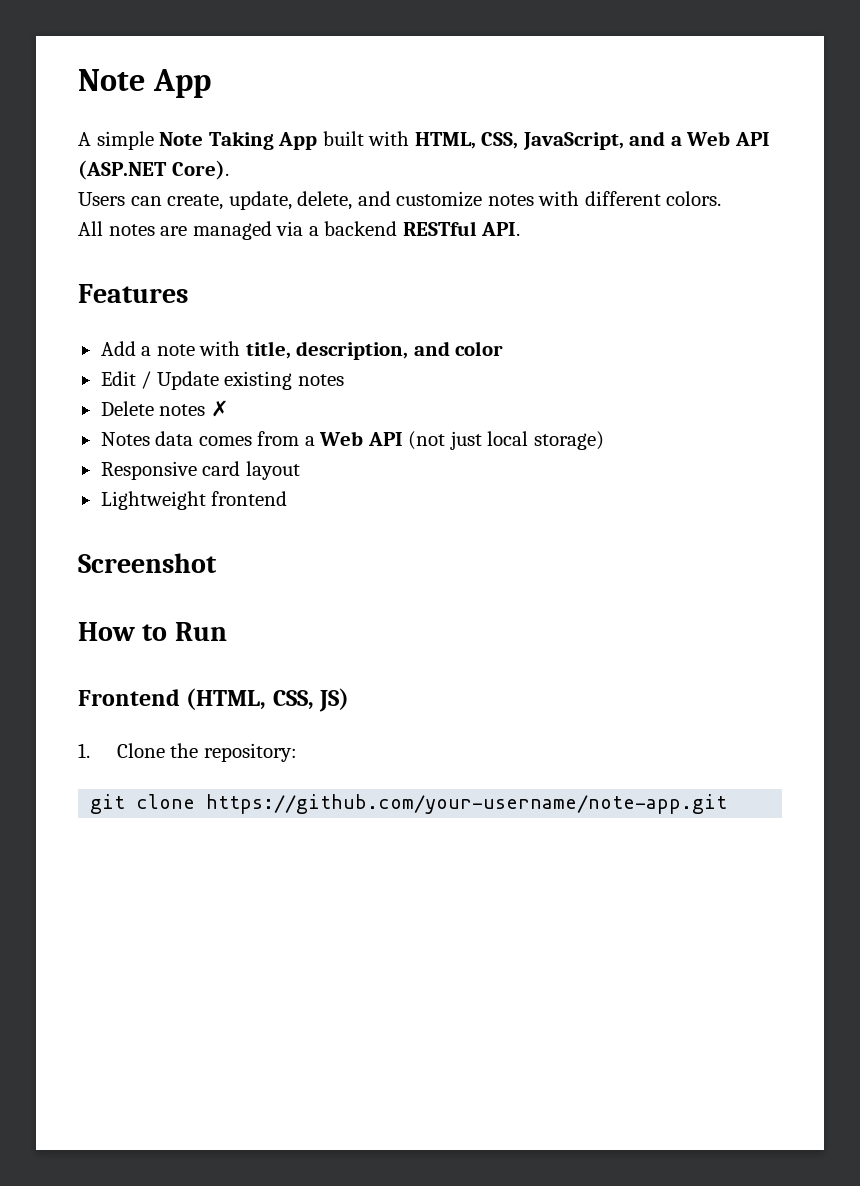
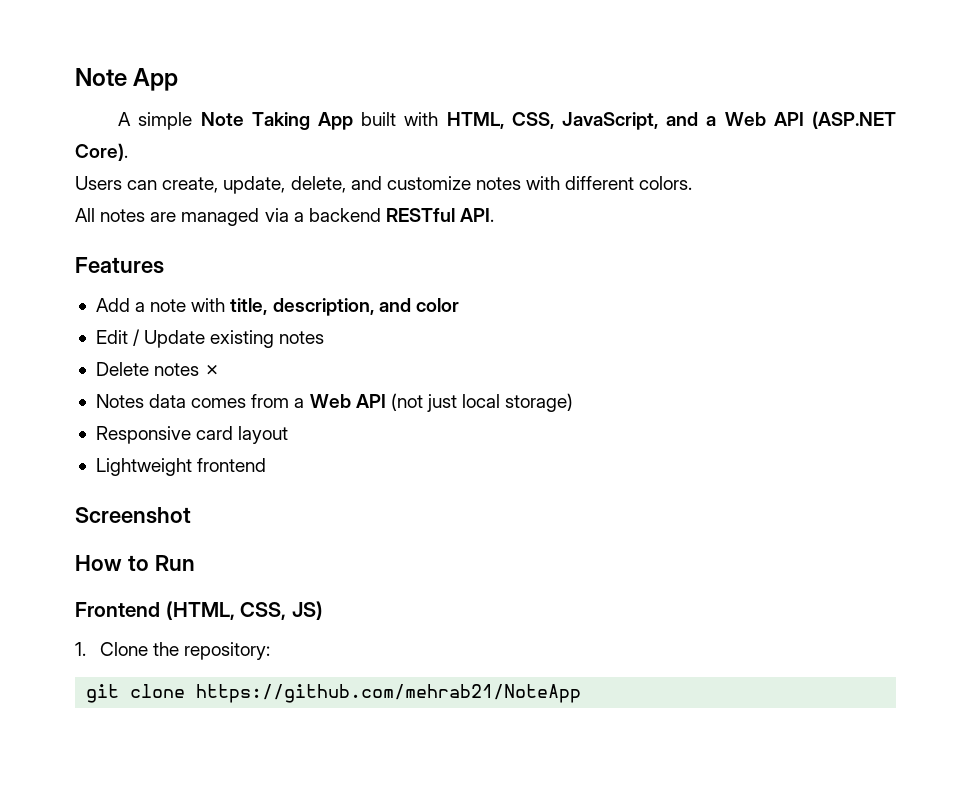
- git clone https://github.com/your-username/note-app.git
+ git clone https://github.com/mehrab21/NoteApp

